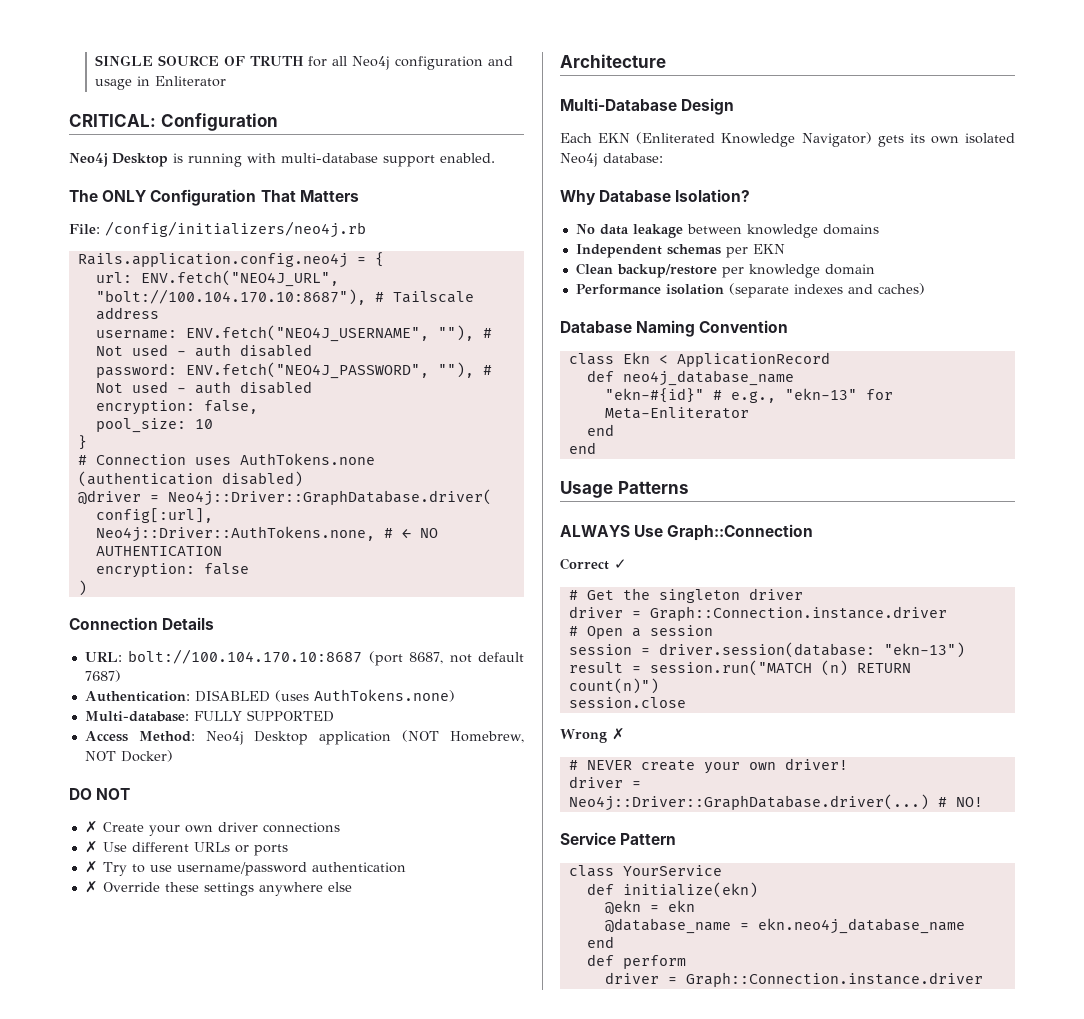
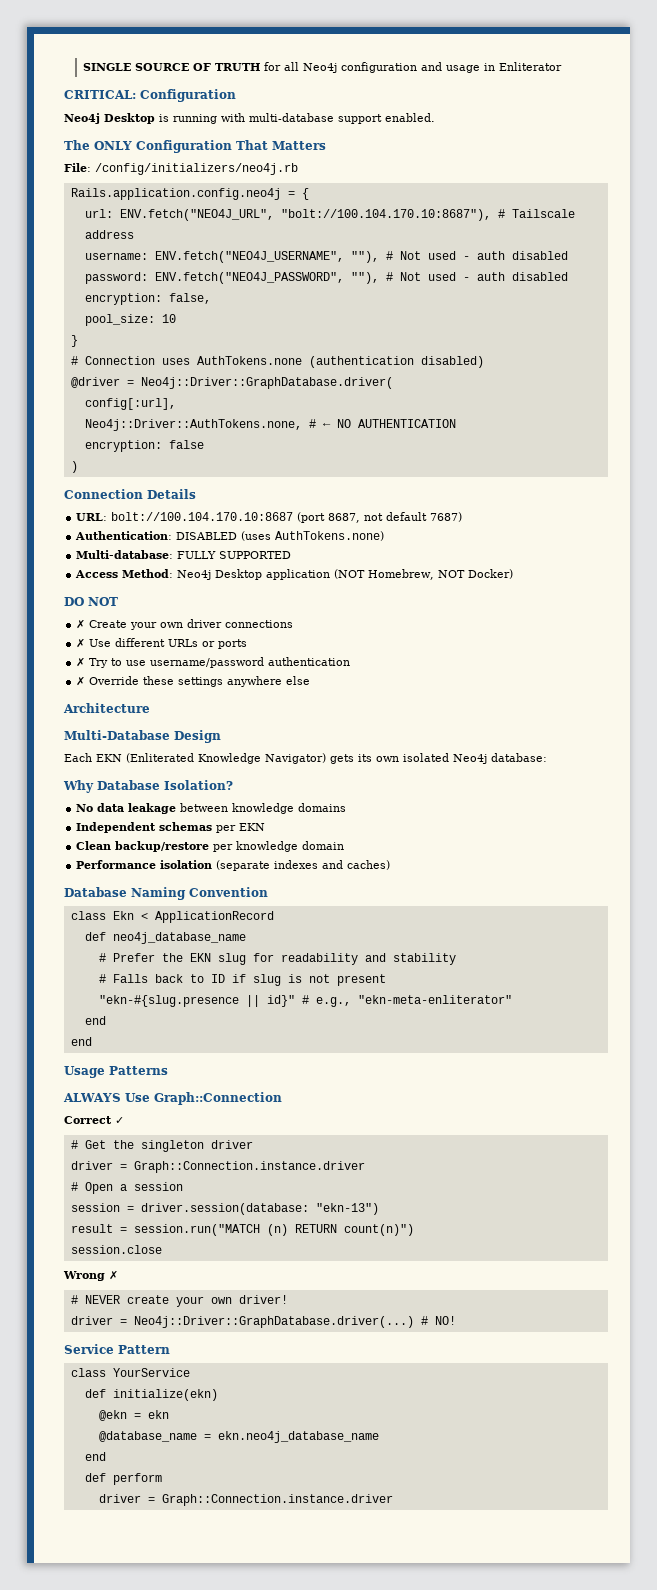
- "ekn-#{id}" # e.g., "ekn-13" for Meta-Enliterator
+ # Prefer the EKN slug for readability and stability
+ # Falls back to ID if slug is not present
+ "ekn-#{slug.presence || id}" # e.g., "ekn-meta-enliterator"

